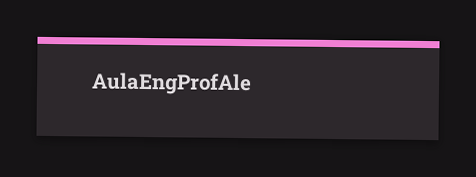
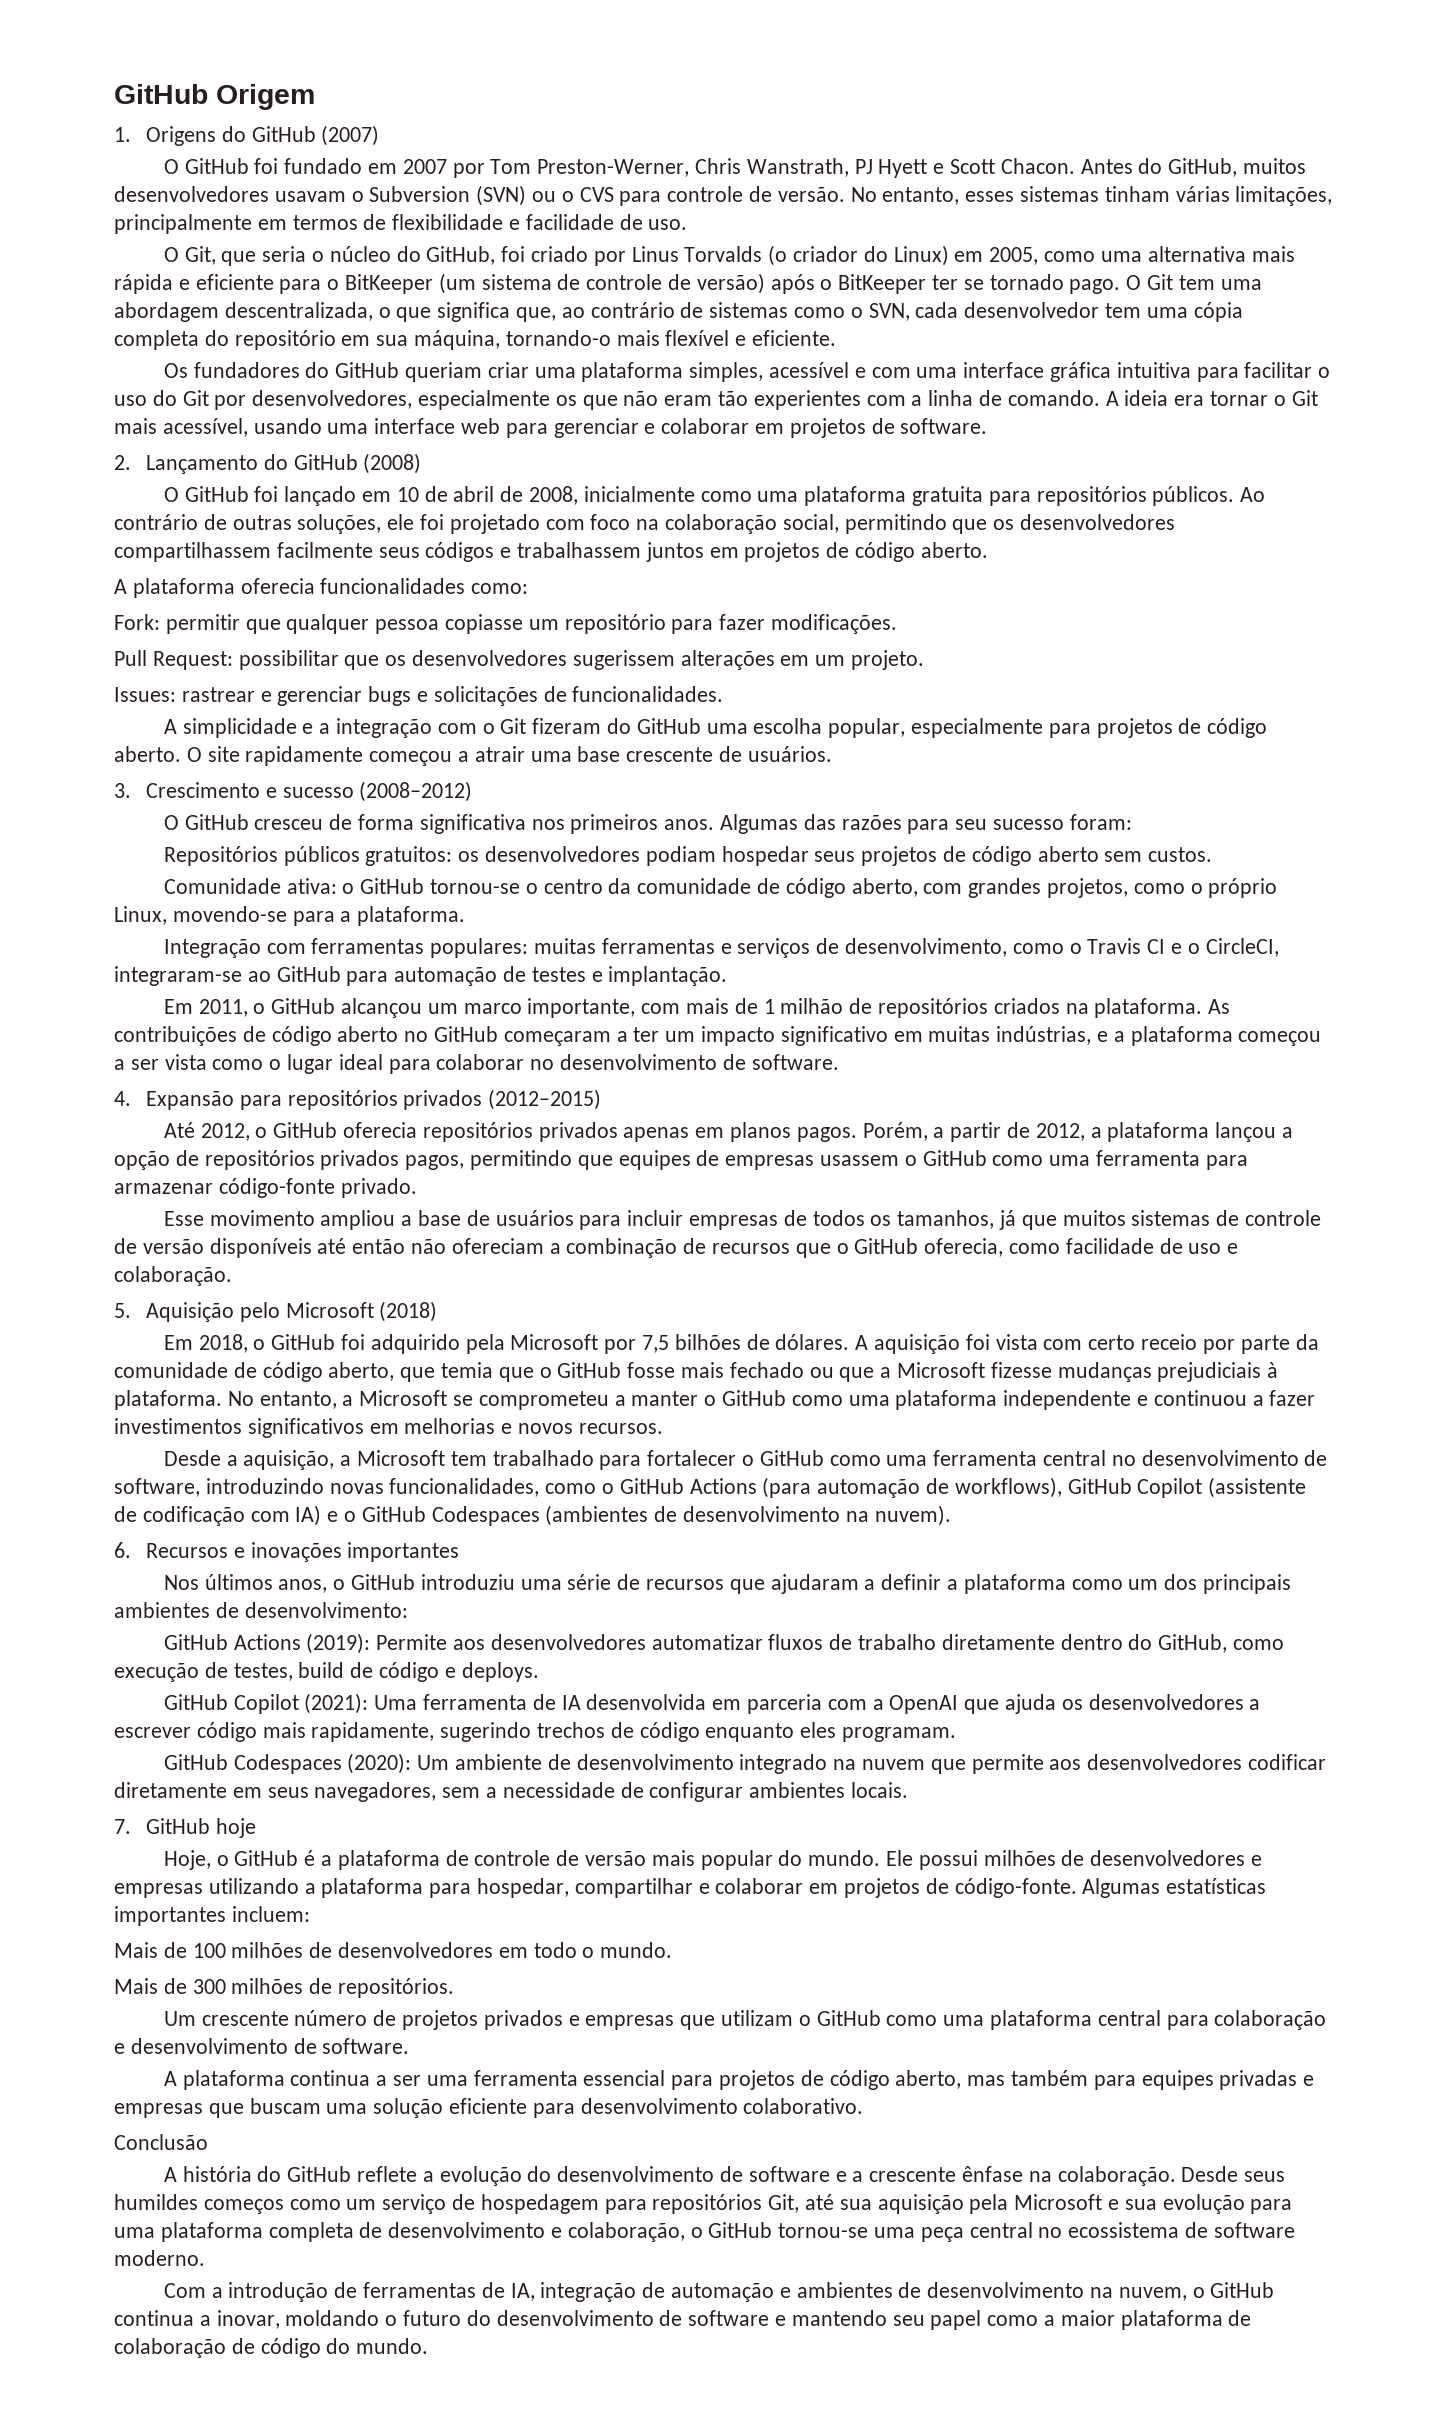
- AulaEngProfAle
+ GitHub Origem
+ 1. Origens do GitHub (2007)
+ O GitHub foi fundado em 2007 por Tom Preston-Werner, Chris Wanstrath, PJ Hyett e Scott Chacon. Antes do GitHub, muitos desenvolvedores usavam o Subversion (SVN) ou o CVS para controle de versão. No entanto, esses sistemas tinham várias limitações, principalmente em termos de flexibilidade e facilidade de uso.
+ O Git, que seria o núcleo do GitHub, foi criado por Linus Torvalds (o criador do Linux) em 2005, como uma alternativa mais rápida e eficiente para o BitKeeper (um sistema de controle de versão) após o BitKeeper ter se tornado pago. O Git tem uma abordagem descentralizada, o que significa que, ao contrário de sistemas como o SVN, cada desenvolvedor tem uma cópia completa do repositório em sua máquina, tornando-o mais flexível e eficiente.
+ Os fundadores do GitHub queriam criar uma plataforma simples, acessível e com uma interface gráfica intuitiva para facilitar o uso do Git por desenvolvedores, especialmente os que não eram tão experientes com a linha de comando. A ideia era tornar o Git mais acessível, usando uma interface web para gerenciar e colaborar em projetos de software.
+ 2. Lançamento do GitHub (2008)
+ O GitHub foi lançado em 10 de abril de 2008, inicialmente como uma plataforma gratuita para repositórios públicos. Ao contrário de outras soluções, ele foi projetado com foco na colaboração social, permitindo que os desenvolvedores compartilhassem facilmente seus códigos e trabalhassem juntos em projetos de código aberto.
+ A plataforma oferecia funcionalidades como:
+ Fork: permitir que qualquer pessoa copiasse um repositório para fazer modificações.
+ Pull Request: possibilitar que os desenvolvedores sugerissem alterações em um projeto.
+ Issues: rastrear e gerenciar bugs e solicitações de funcionalidades.
+ A simplicidade e a integração com o Git fizeram do GitHub uma escolha popular, especialmente para projetos de código aberto. O site rapidamente começou a atrair uma base crescente de usuários.
+ 3. Crescimento e sucesso (2008–2012)
+ O GitHub cresceu de forma significativa nos primeiros anos. Algumas das razões para seu sucesso foram:
+ Repositórios públicos gratuitos: os desenvolvedores podiam hospedar seus projetos de código aberto sem custos.
+ Comunidade ativa: o GitHub tornou-se o centro da comunidade de código aberto, com grandes projetos, como o próprio Linux, movendo-se para a plataforma.
+ Integração com ferramentas populares: muitas ferramentas e serviços de desenvolvimento, como o Travis CI e o CircleCI, integraram-se ao GitHub para automação de testes e implantação.
+ Em 2011, o GitHub alcançou um marco importante, com mais de 1 milhão de repositórios criados na plataforma. As contribuições de código aberto no GitHub começaram a ter um impacto significativo em muitas indústrias, e a plataforma começou a ser vista como o lugar ideal para colaborar no desenvolvimento de software.
+ 4. Expansão para repositórios privados (2012–2015)
+ Até 2012, o GitHub oferecia repositórios privados apenas em planos pagos. Porém, a partir de 2012, a plataforma lançou a opção de repositórios privados pagos, permitindo que equipes de empresas usassem o GitHub como uma ferramenta para armazenar código-fonte privado.
+ Esse movimento ampliou a base de usuários para incluir empresas de todos os tamanhos, já que muitos sistemas de controle de versão disponíveis até então não ofereciam a combinação de recursos que o GitHub oferecia, como facilidade de uso e colaboração.
+ 5. Aquisição pelo Microsoft (2018)
+ Em 2018, o GitHub foi adquirido pela Microsoft por 7,5 bilhões de dólares. A aquisição foi vista com certo receio por parte da comunidade de código aberto, que temia que o GitHub fosse mais fechado ou que a Microsoft fizesse mudanças prejudiciais à plataforma. No entanto, a Microsoft se comprometeu a manter o GitHub como uma plataforma independente e continuou a fazer investimentos significativos em melhorias e novos recursos.
+ Desde a aquisição, a Microsoft tem trabalhado para fortalecer o GitHub como uma ferramenta central no desenvolvimento de software, introduzindo novas funcionalidades, como o GitHub Actions (para automação de workflows), GitHub Copilot (assistente de codificação com IA) e o GitHub Codespaces (ambientes de desenvolvimento na nuvem).
+ 6. Recursos e inovações importantes
+ Nos últimos anos, o GitHub introduziu uma série de recursos que ajudaram a definir a plataforma como um dos principais ambientes de desenvolvimento:
+ GitHub Actions (2019): Permite aos desenvolvedores automatizar fluxos de trabalho diretamente dentro do GitHub, como execução de testes, build de código e deploys.
+ GitHub Copilot (2021): Uma ferramenta de IA desenvolvida em parceria com a OpenAI que ajuda os desenvolvedores a escrever código mais rapidamente, sugerindo trechos de código enquanto eles programam.
+ GitHub Codespaces (2020): Um ambiente de desenvolvimento integrado na nuvem que permite aos desenvolvedores codificar diretamente em seus navegadores, sem a necessidade de configurar ambientes locais.
+ 7. GitHub hoje
+ Hoje, o GitHub é a plataforma de controle de versão mais popular do mundo. Ele possui milhões de desenvolvedores e empresas utilizando a plataforma para hospedar, compartilhar e colaborar em projetos de código-fonte. Algumas estatísticas importantes incluem:
+ Mais de 100 milhões de desenvolvedores em todo o mundo.
+ Mais de 300 milhões de repositórios.
+ Um crescente número de projetos privados e empresas que utilizam o GitHub como uma plataforma central para colaboração e desenvolvimento de software.
+ A plataforma continua a ser uma ferramenta essencial para projetos de código aberto, mas também para equipes privadas e empresas que buscam uma solução eficiente para desenvolvimento colaborativo.
+ Conclusão
+ A história do GitHub reflete a evolução do desenvolvimento de software e a crescente ênfase na colaboração. Desde seus humildes começos como um serviço de hospedagem para repositórios Git, até sua aquisição pela Microsoft e sua evolução para uma plataforma completa de desenvolvimento e colaboração, o GitHub tornou-se uma peça central no ecossistema de software moderno.
+ Com a introdução de ferramentas de IA, integração de automação e ambientes de desenvolvimento na nuvem, o GitHub continua a inovar, moldando o futuro do desenvolvimento de software e mantendo seu papel como a maior plataforma de colaboração de código do mundo.

